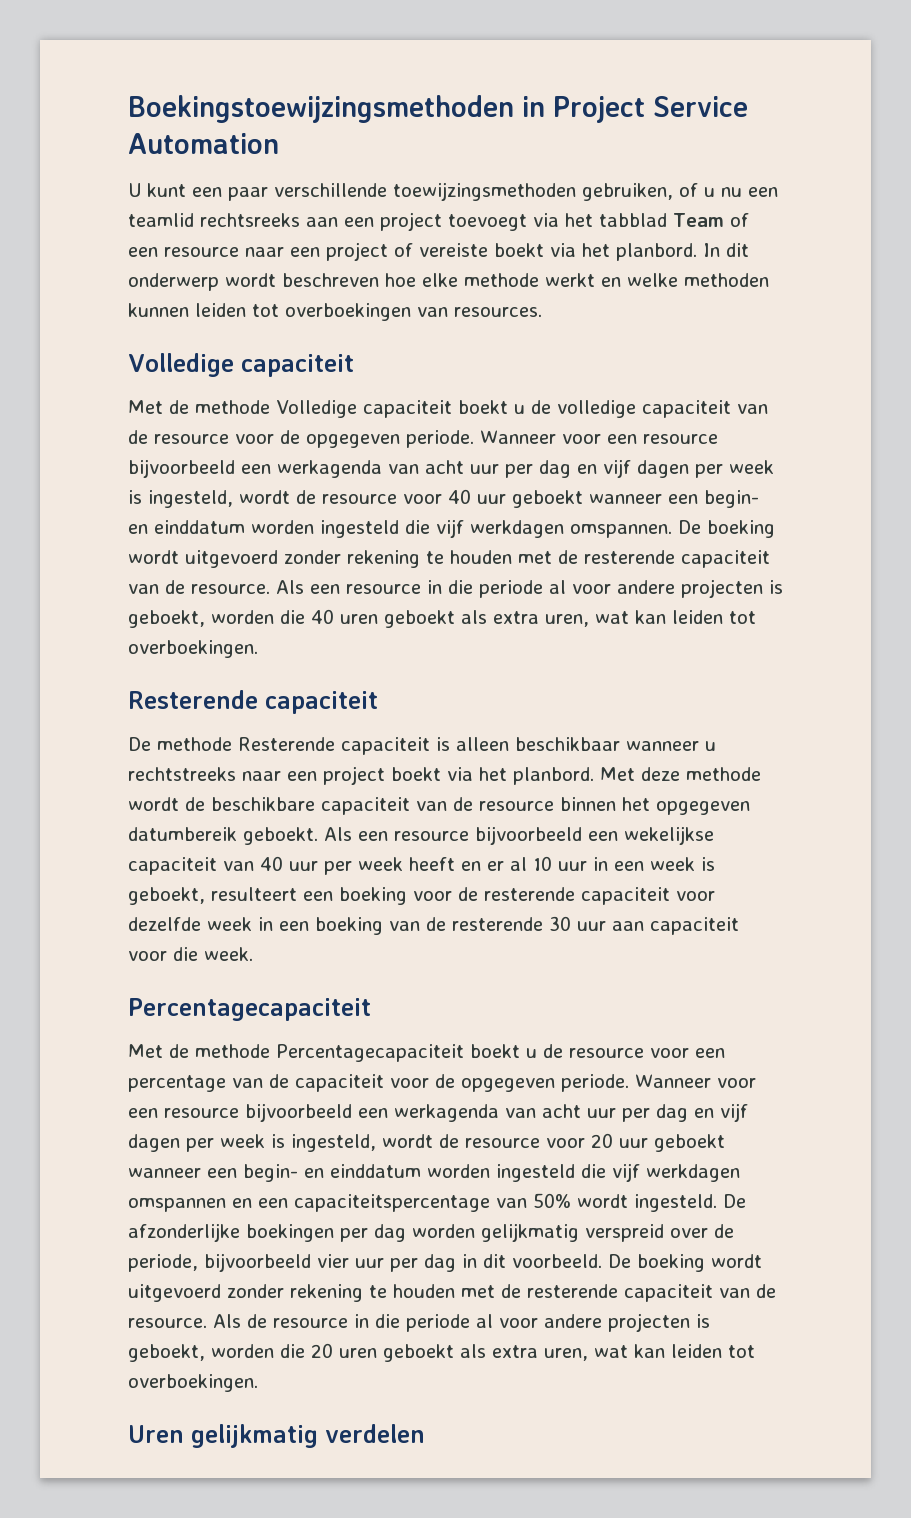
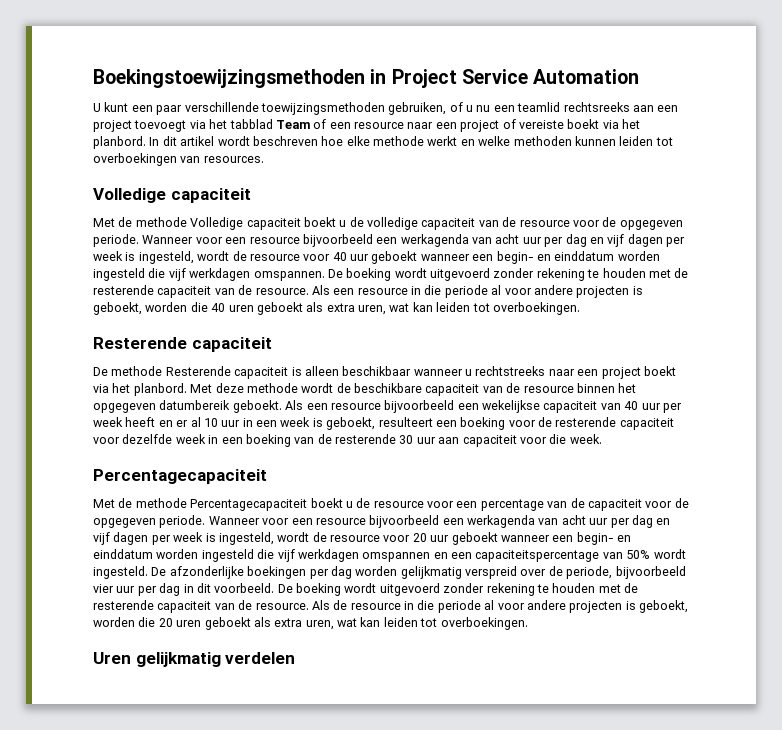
- In dit onderwerp wordt beschreven hoe elke methode werkt en welke methoden kunnen leiden tot overboekingen van resources.
+ In dit artikel wordt beschreven hoe elke methode werkt en welke methoden kunnen leiden tot overboekingen van resources.

